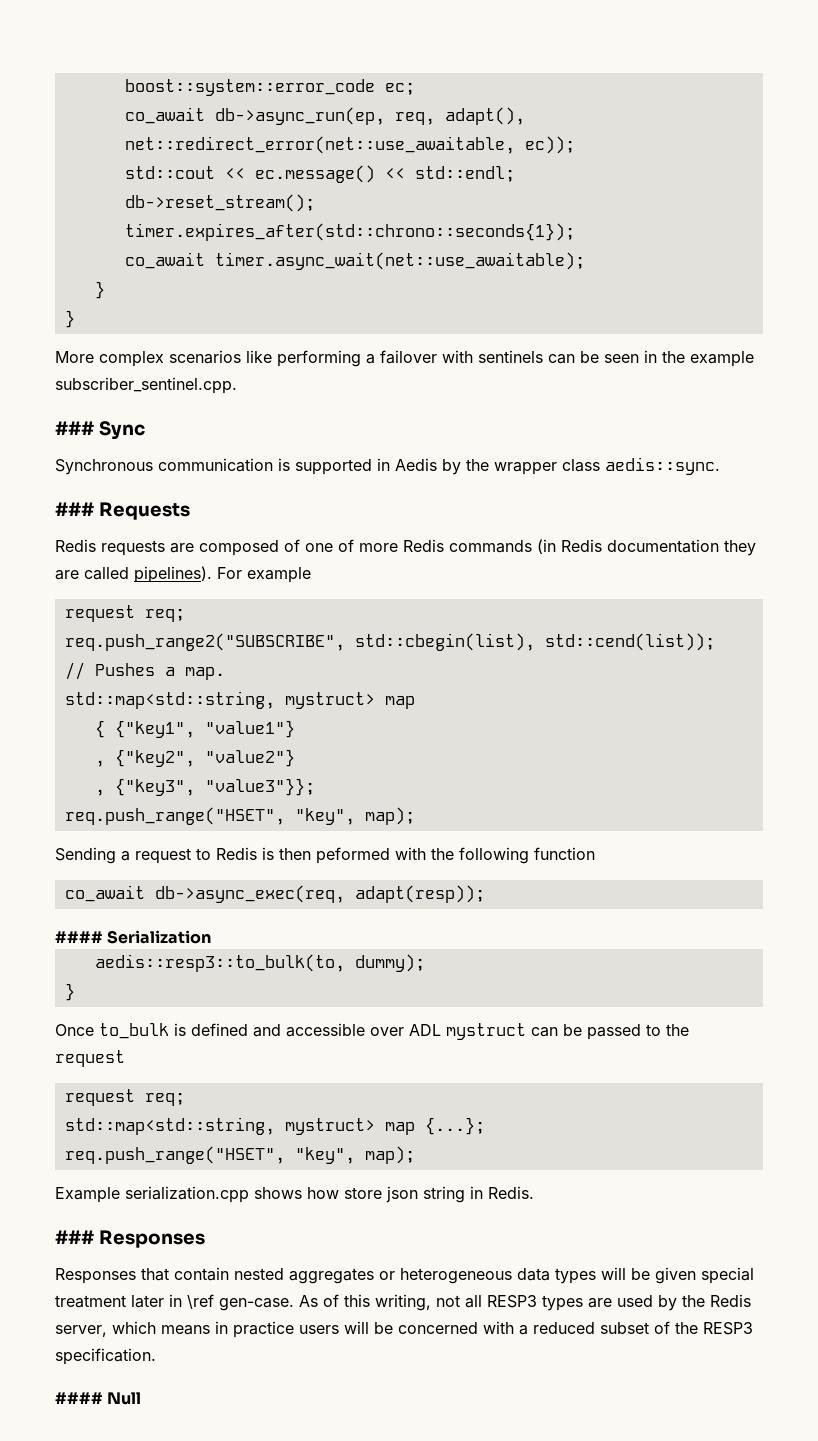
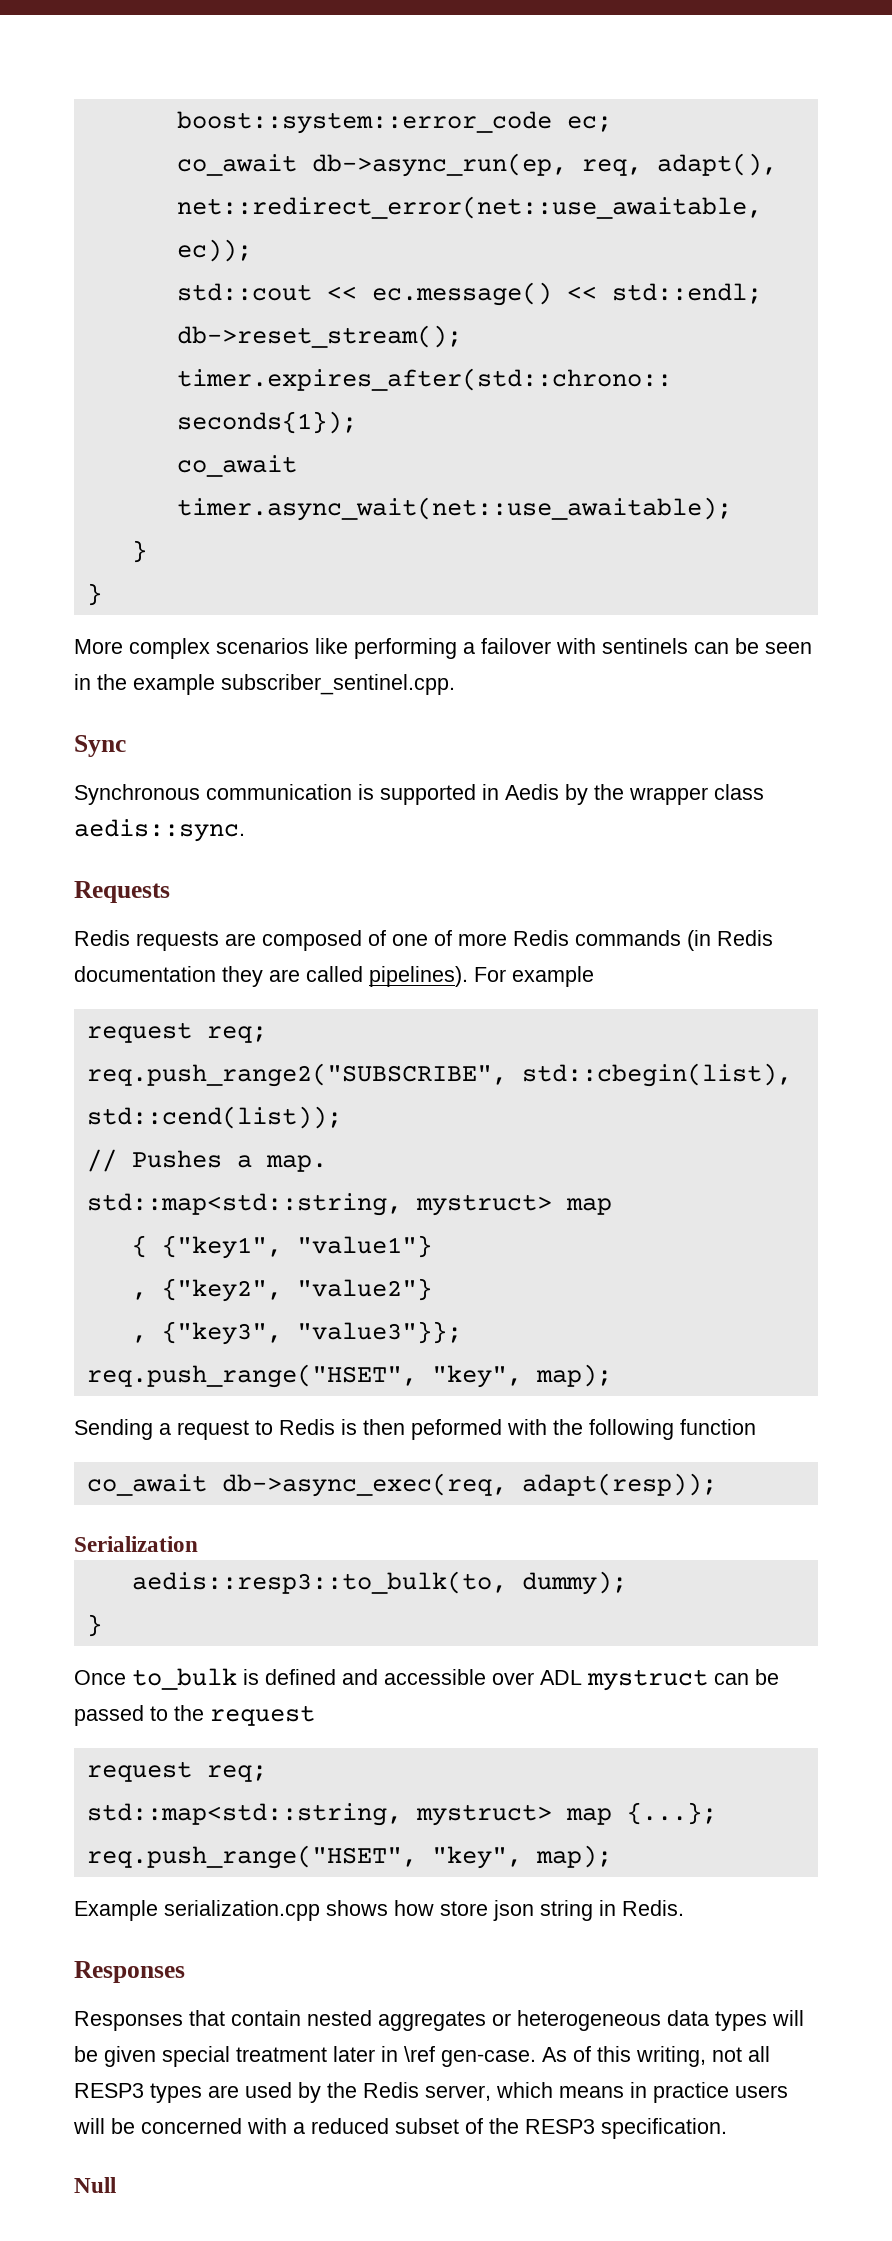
- ### Sync
+ Sync
- ### Requests
+ Requests
- #### Serialization
+ Serialization
  Example serialization.cpp shows how store json string in Redis.
- ### Responses
+ Responses
- #### Null
+ Null

